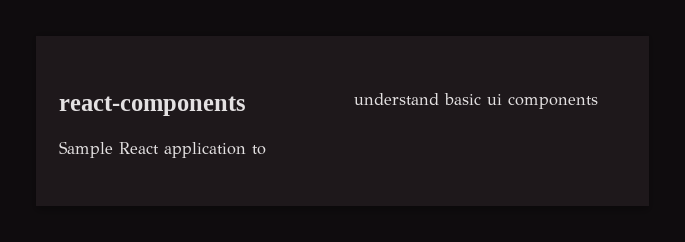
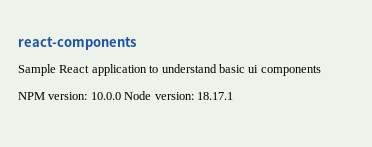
+ NPM version: 10.0.0 Node version: 18.17.1

